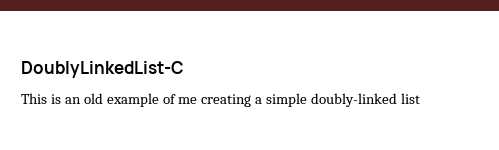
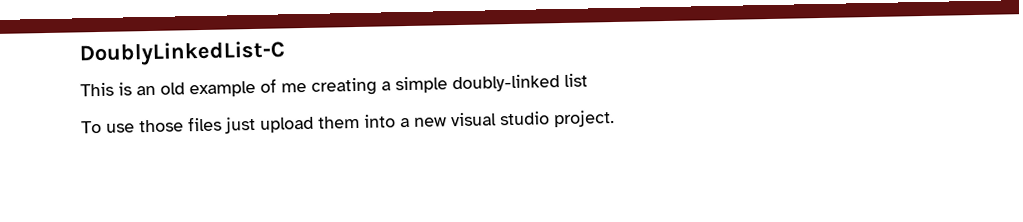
+ To use those files just upload them into a new visual studio project.

